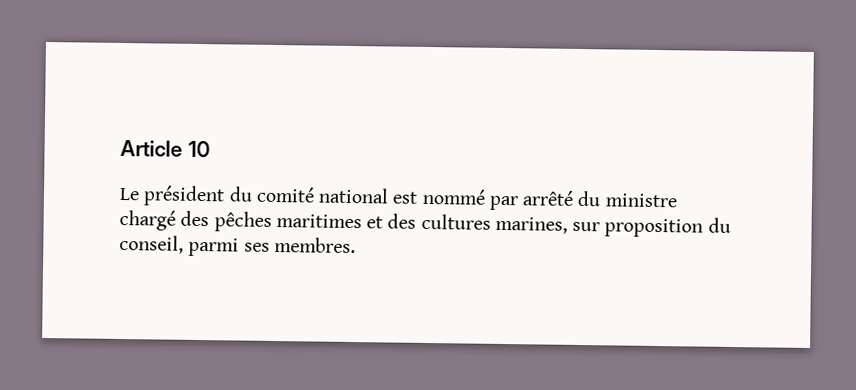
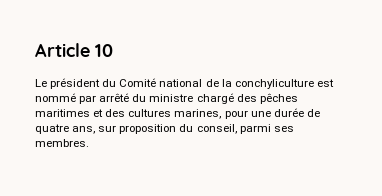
- Le président du comité national est nommé par arrêté du ministre chargé des pêches maritimes et des cultures marines, sur proposition du conseil, parmi ses membres.
+ Le président du Comité national de la conchyliculture est nommé par arrêté du ministre chargé des pêches maritimes et des cultures marines, pour une durée de quatre ans, sur proposition du conseil, parmi ses membres.

